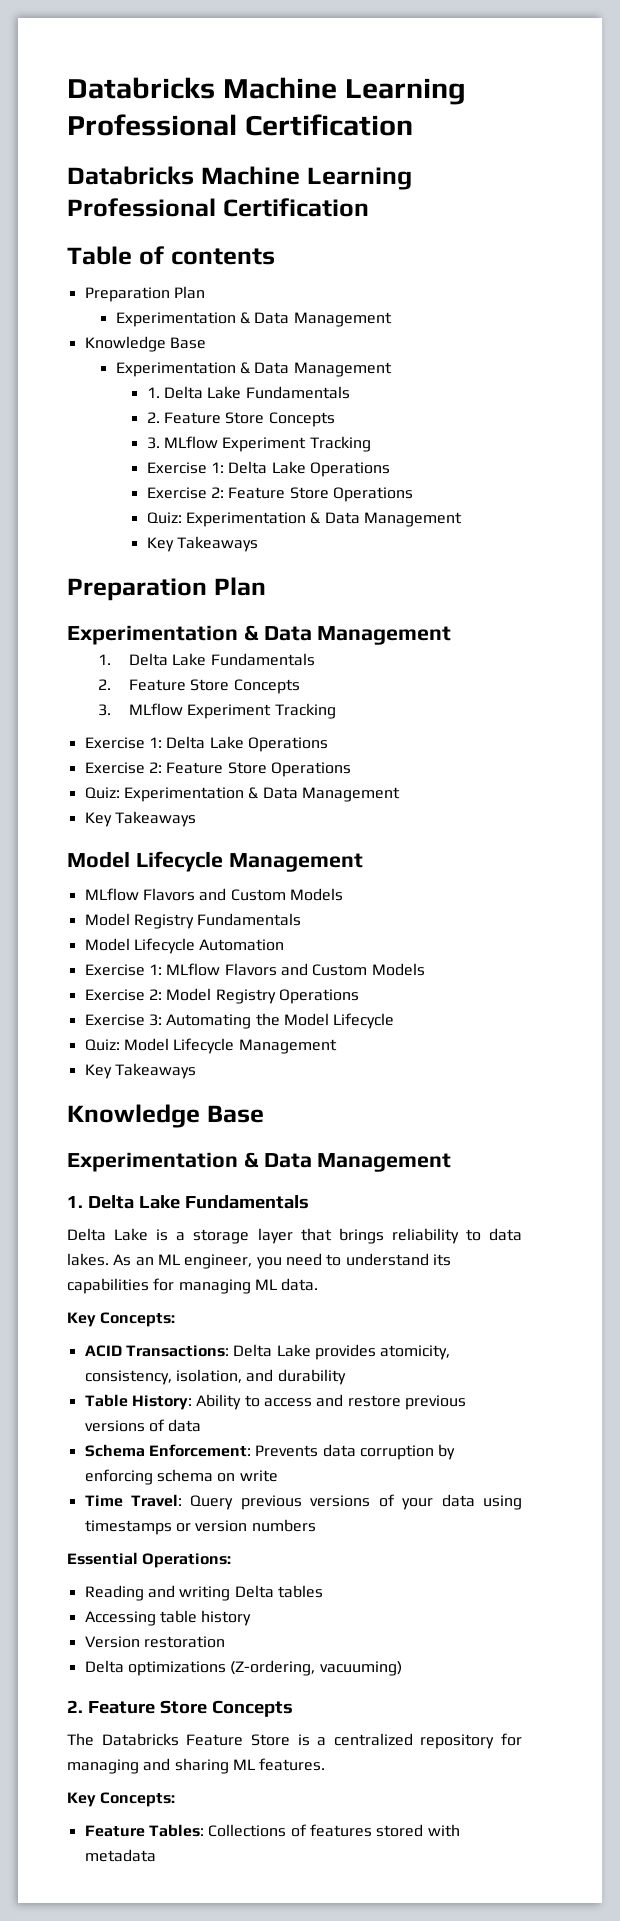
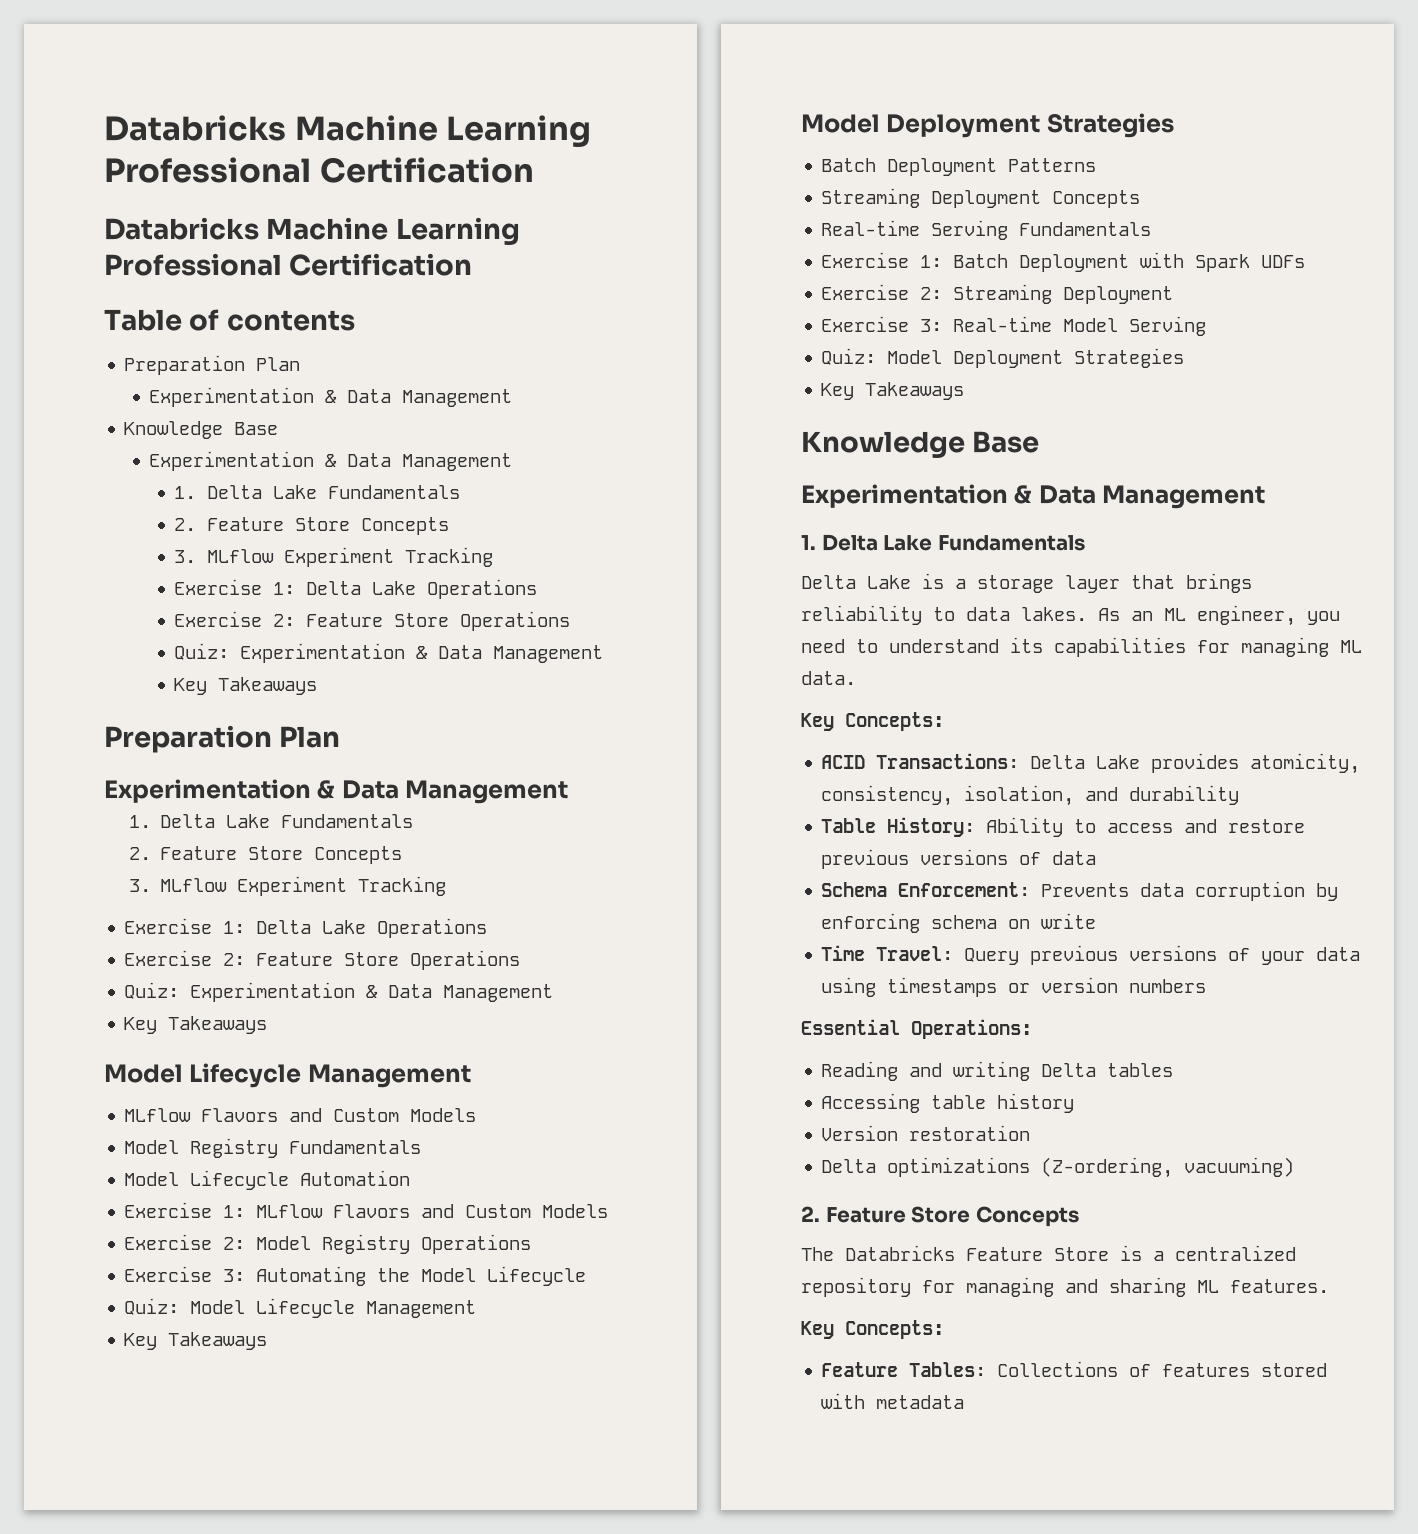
  Quiz: Model Lifecycle Management
+ Key Takeaways
+ Model Deployment Strategies
+ Batch Deployment Patterns
+ Streaming Deployment Concepts
+ Real-time Serving Fundamentals
+ Exercise 1: Batch Deployment with Spark UDFs
+ Exercise 2: Streaming Deployment
+ Exercise 3: Real-time Model Serving
+ Quiz: Model Deployment Strategies

